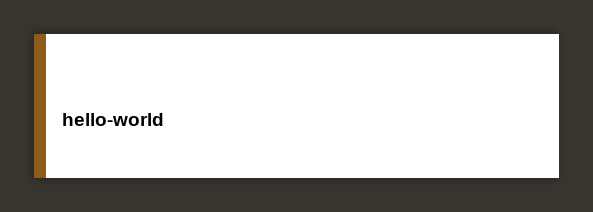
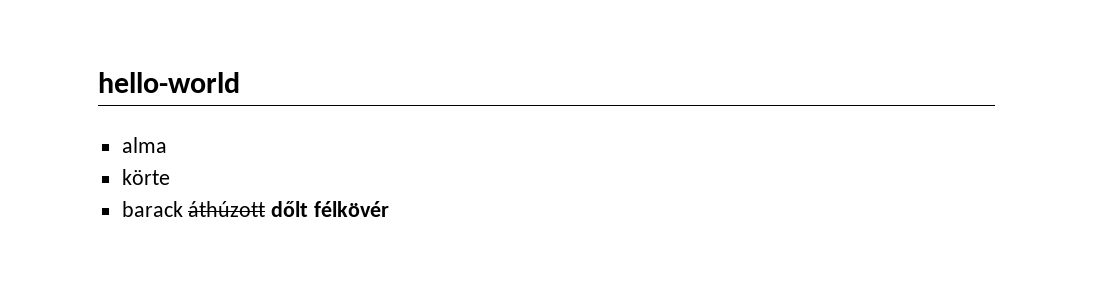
+ alma
+ körte
+ barack áthúzott dőlt félkövér

